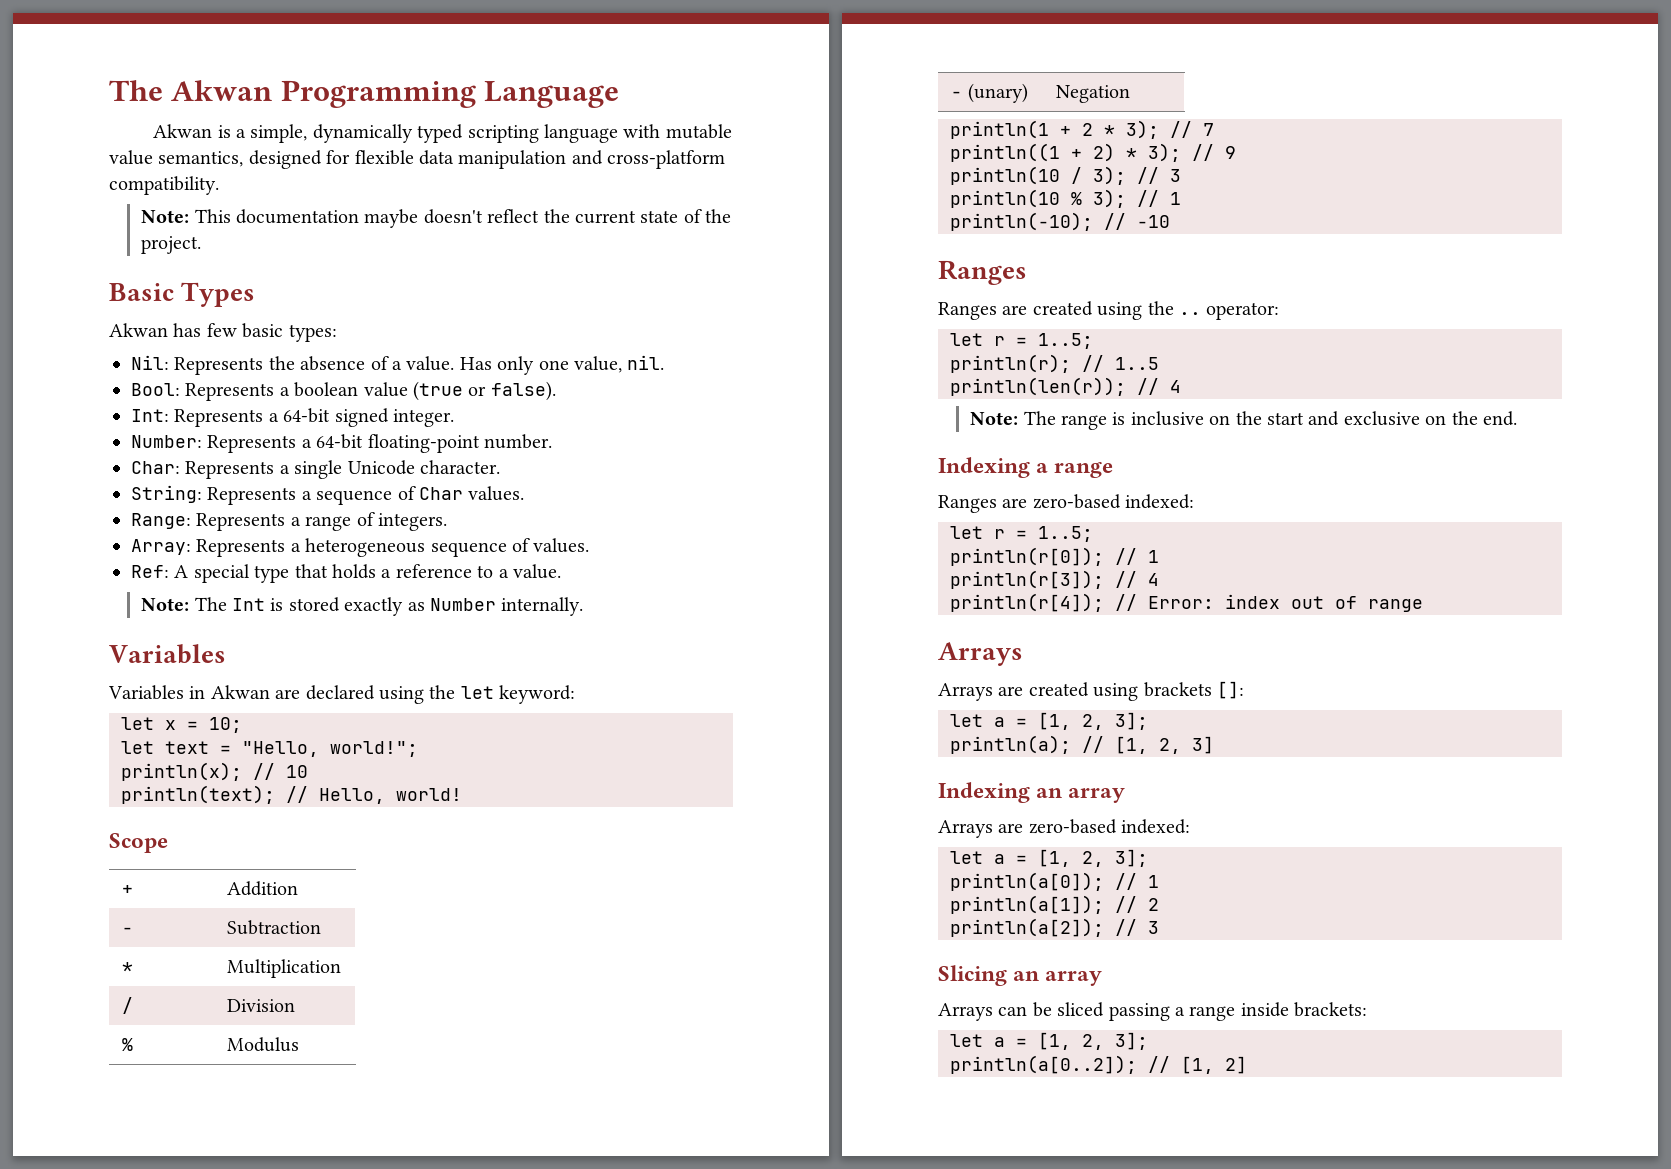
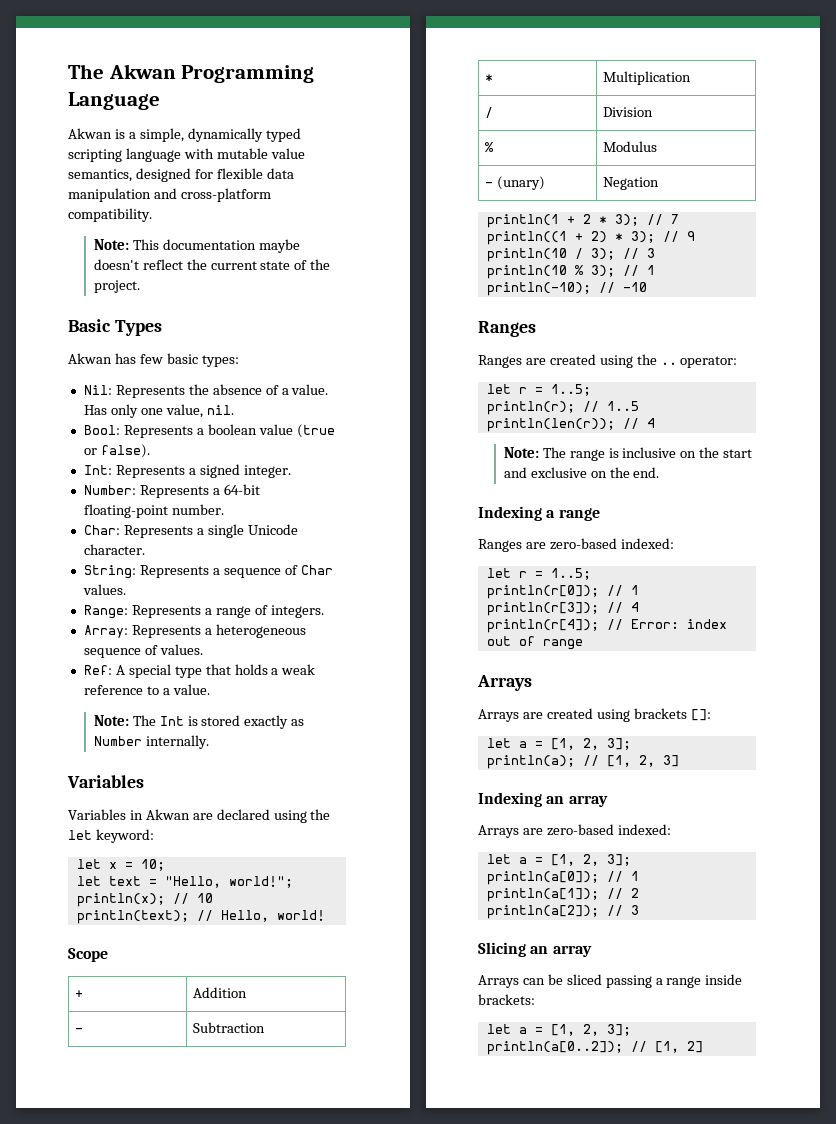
- Int: Represents a 64-bit signed integer.
+ Int: Represents a signed integer.
- Ref: A special type that holds a reference to a value.
+ Ref: A special type that holds a weak reference to a value.

